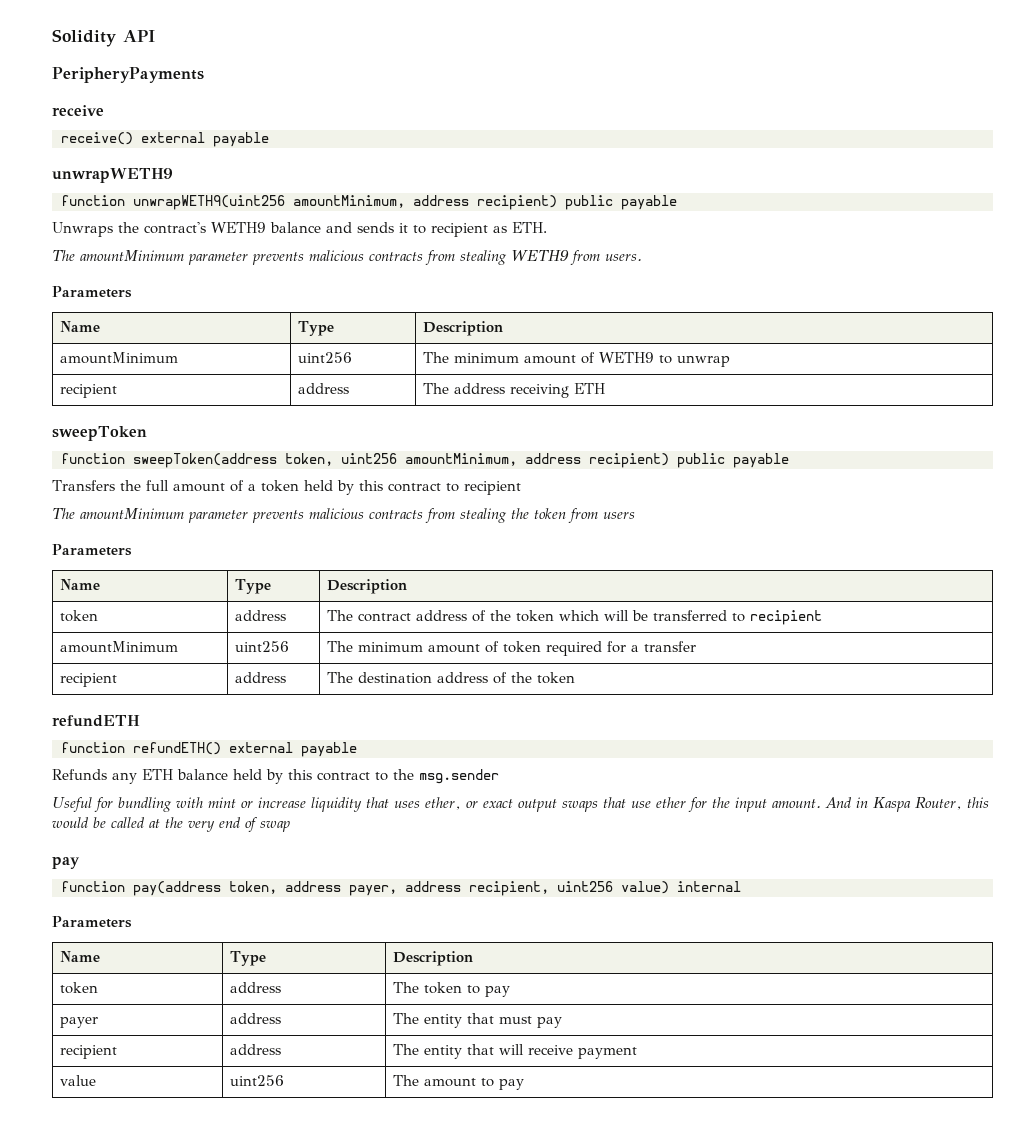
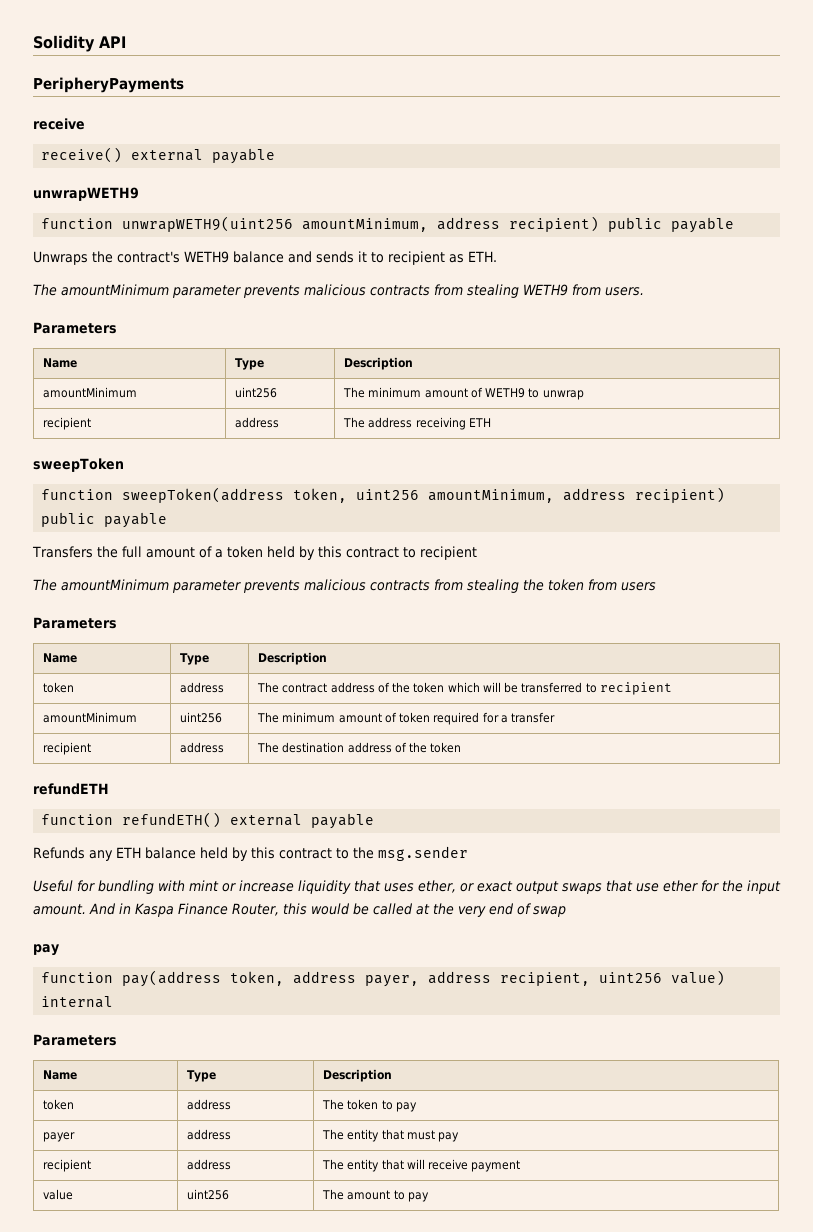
- And in Kaspa Router, this would be called at the very end of swap
+ And in Kaspa Finance Router, this would be called at the very end of swap

